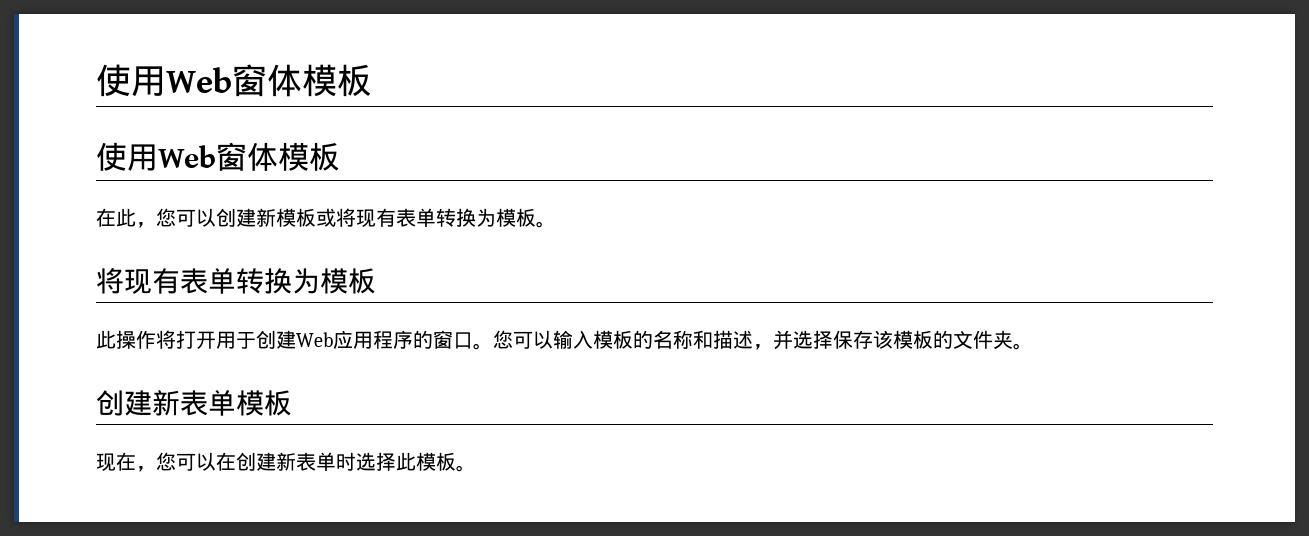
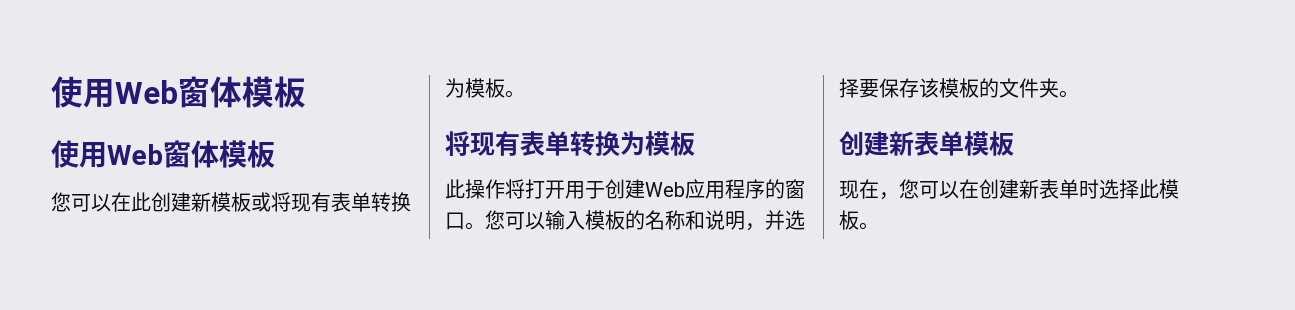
- 在此，您可以创建新模板或将现有表单转换为模板。
+ 您可以在此创建新模板或将现有表单转换为模板。
- 您可以输入模板的名称和描述，并选择保存该模板的文件夹。
+ 您可以输入模板的名称和说明，并选择要保存该模板的文件夹。

